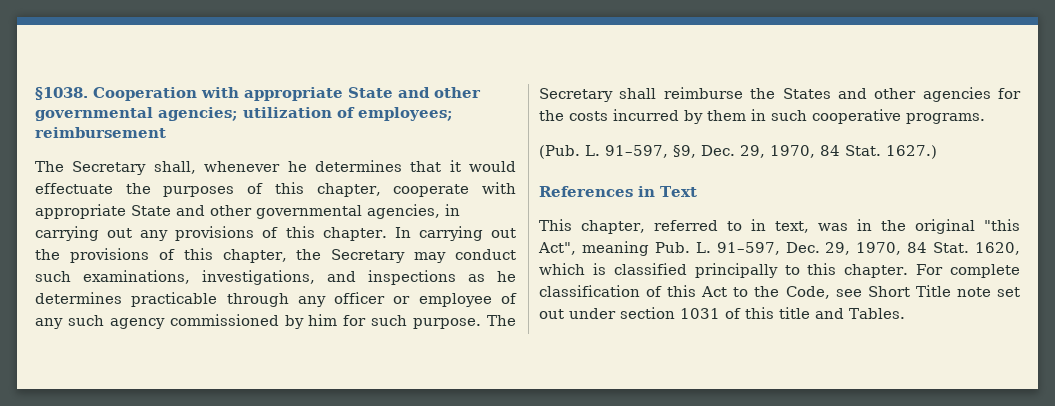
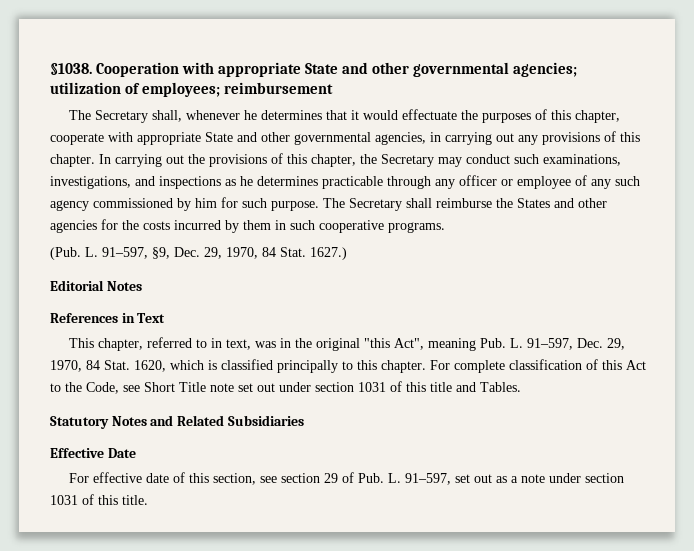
+ Editorial Notes
+ Statutory Notes and Related Subsidiaries
+ Effective Date
+ For effective date of this section, see section 29 of Pub. L. 91–597, set out as a note under section 1031 of this title.

